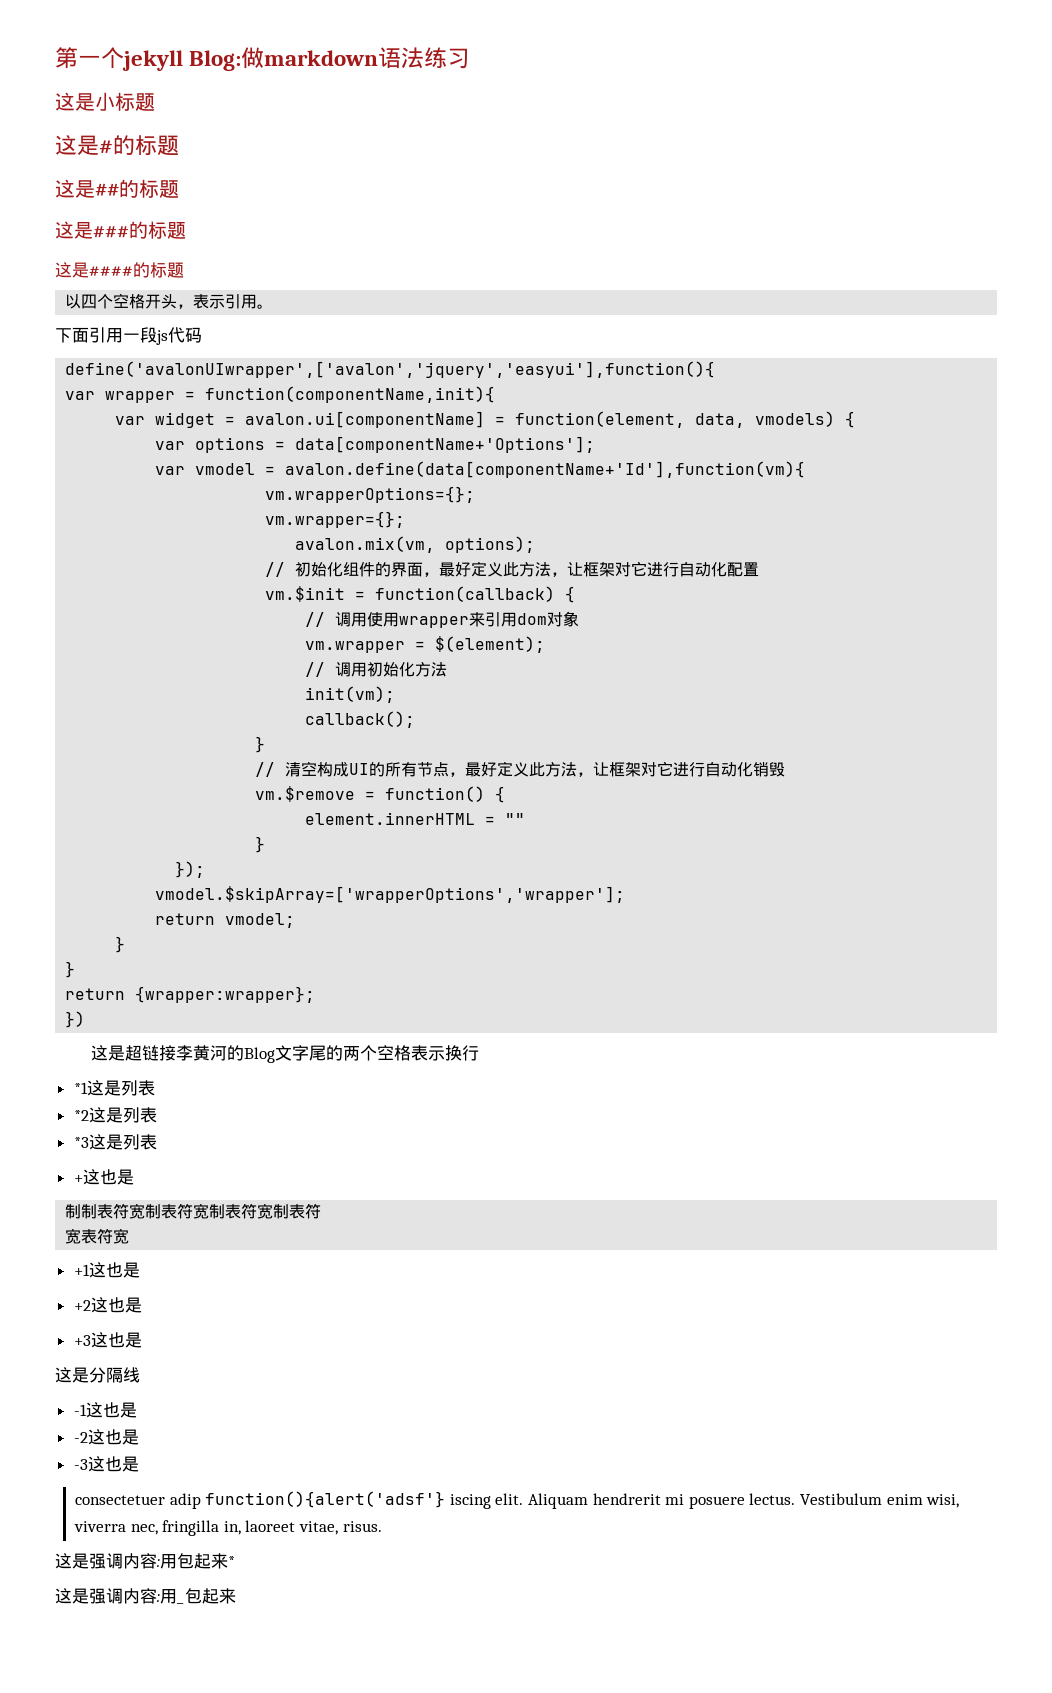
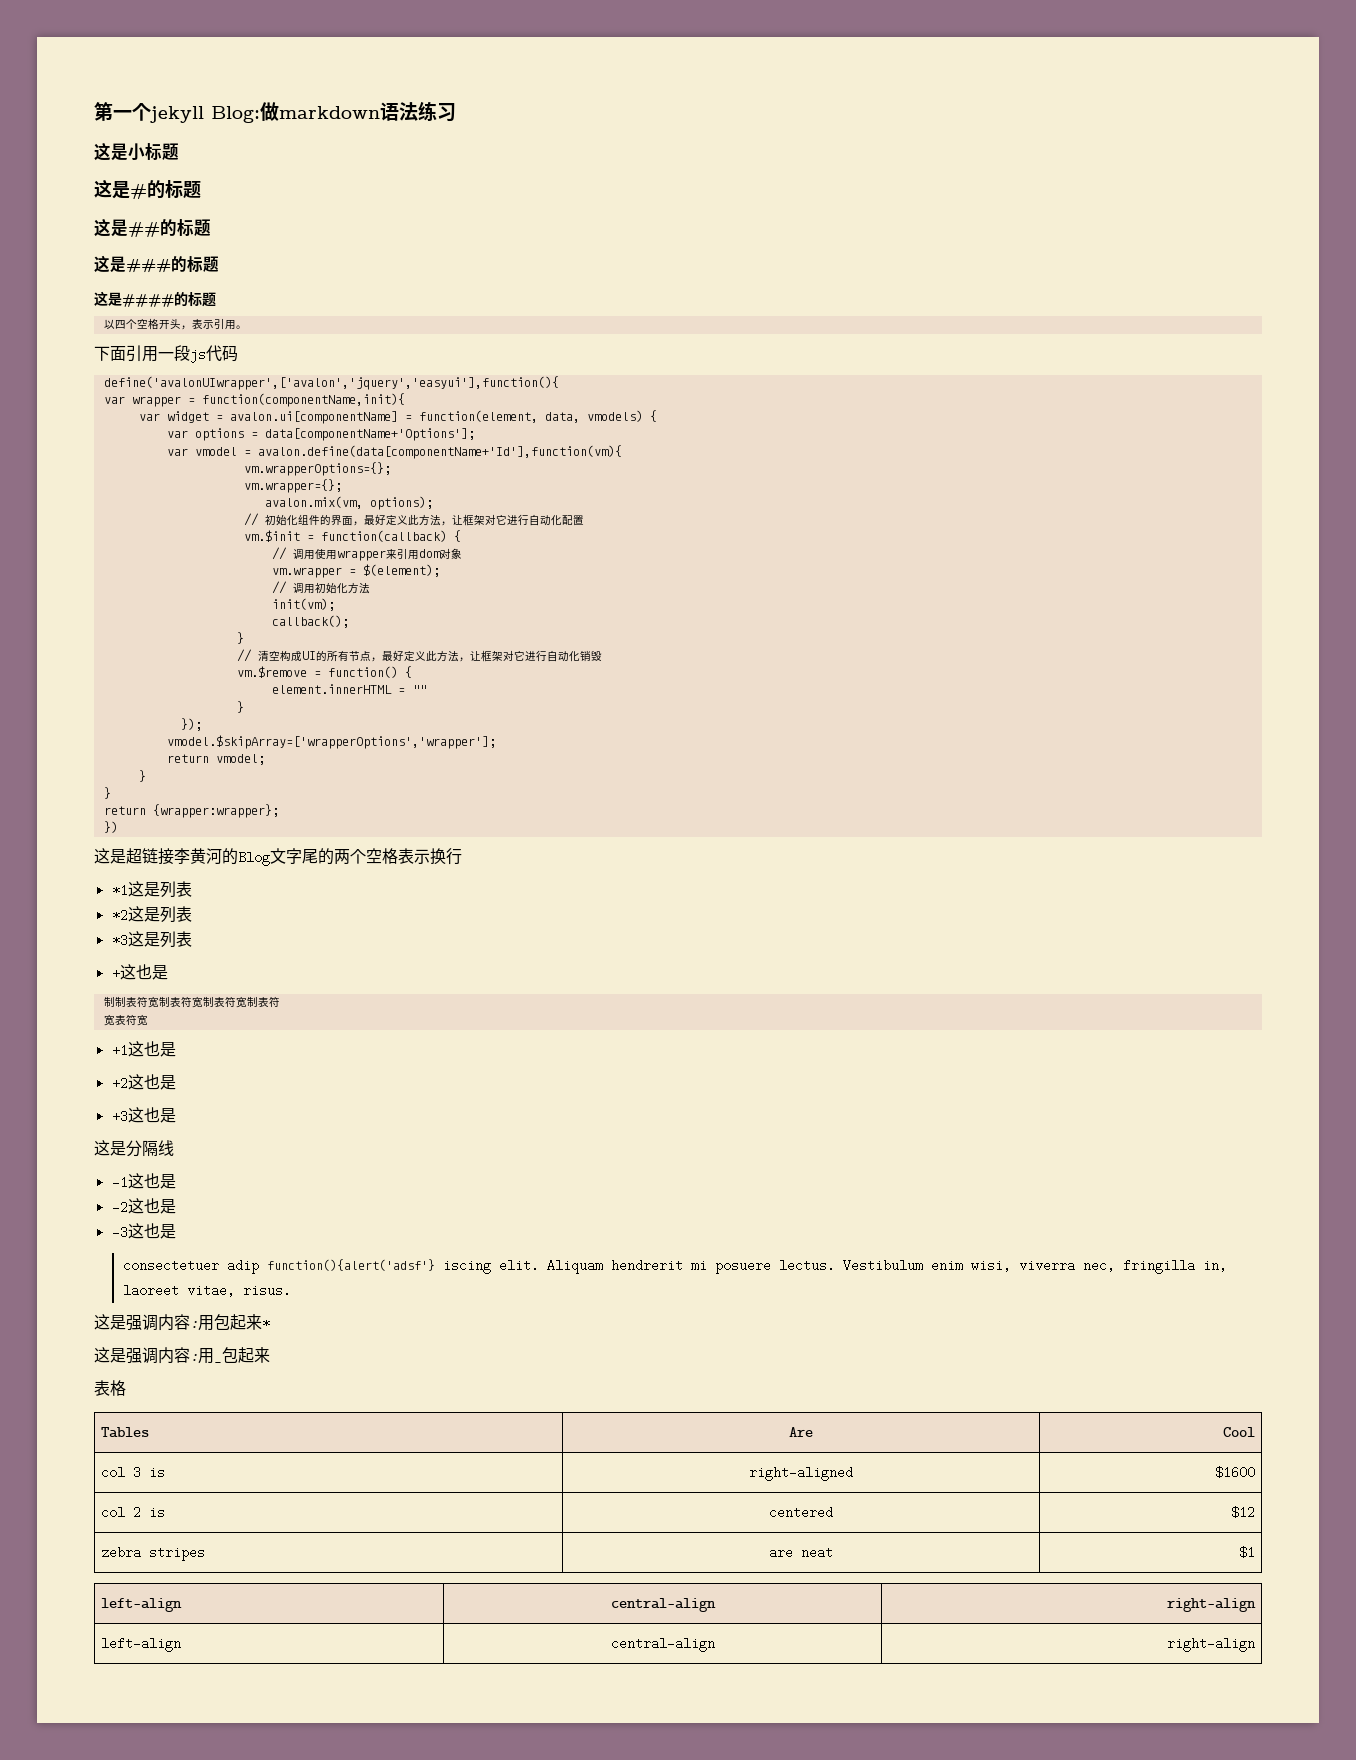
+ 表格
+ Tables | Are | Cool
+ col 3 is | right-aligned | $1600
+ col 2 is | centered | $12
+ zebra stripes | are neat | $1
+ left-align | central-align | right-align
+ left-align | central-align | right-align

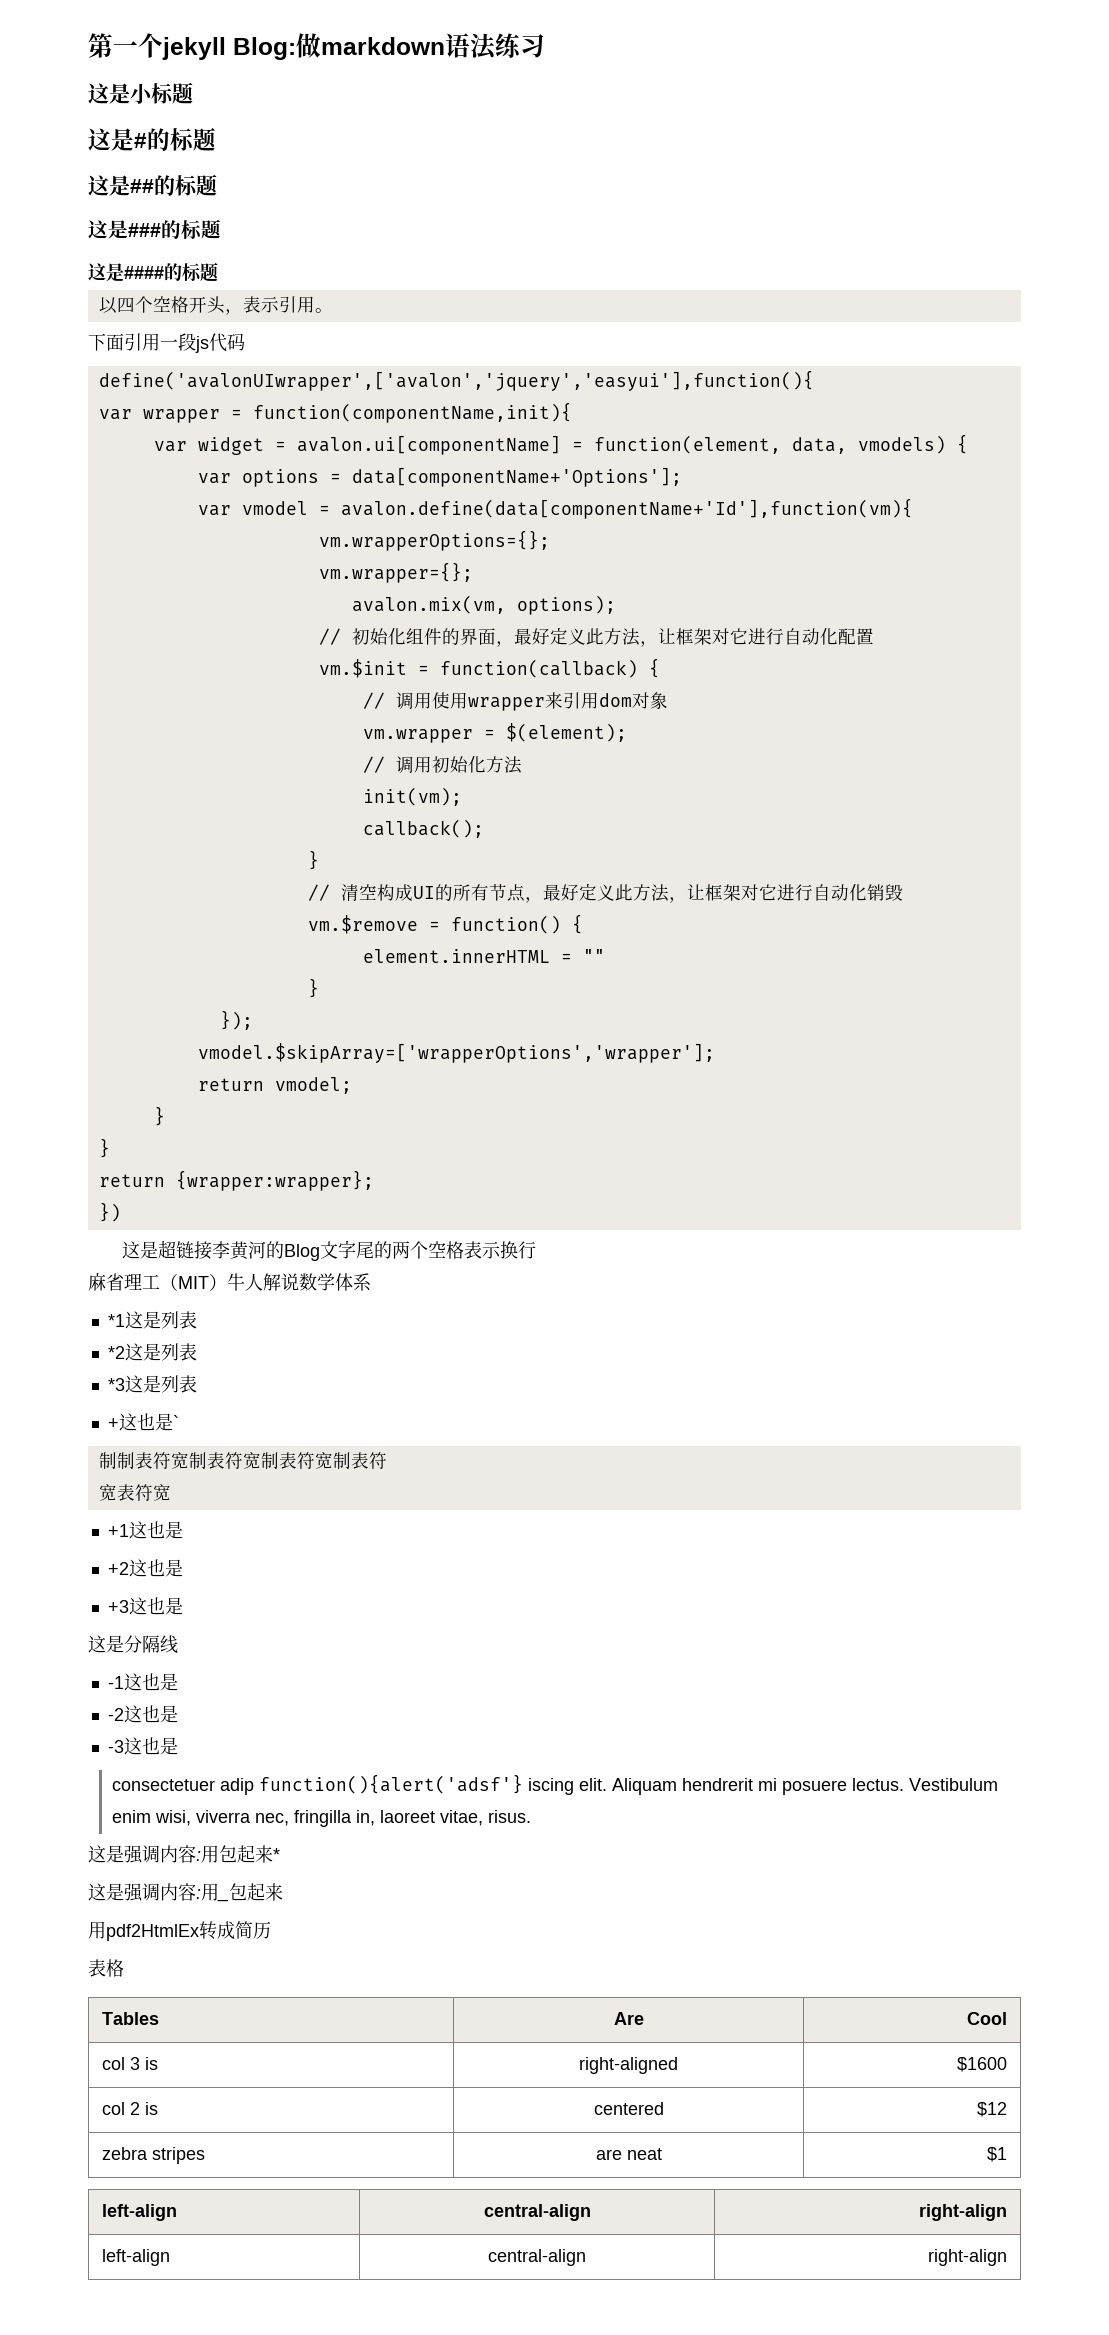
+ 麻省理工（MIT）牛人解说数学体系
- +这也是
+ +这也是`
+ 用pdf2HtmlEx转成简历

